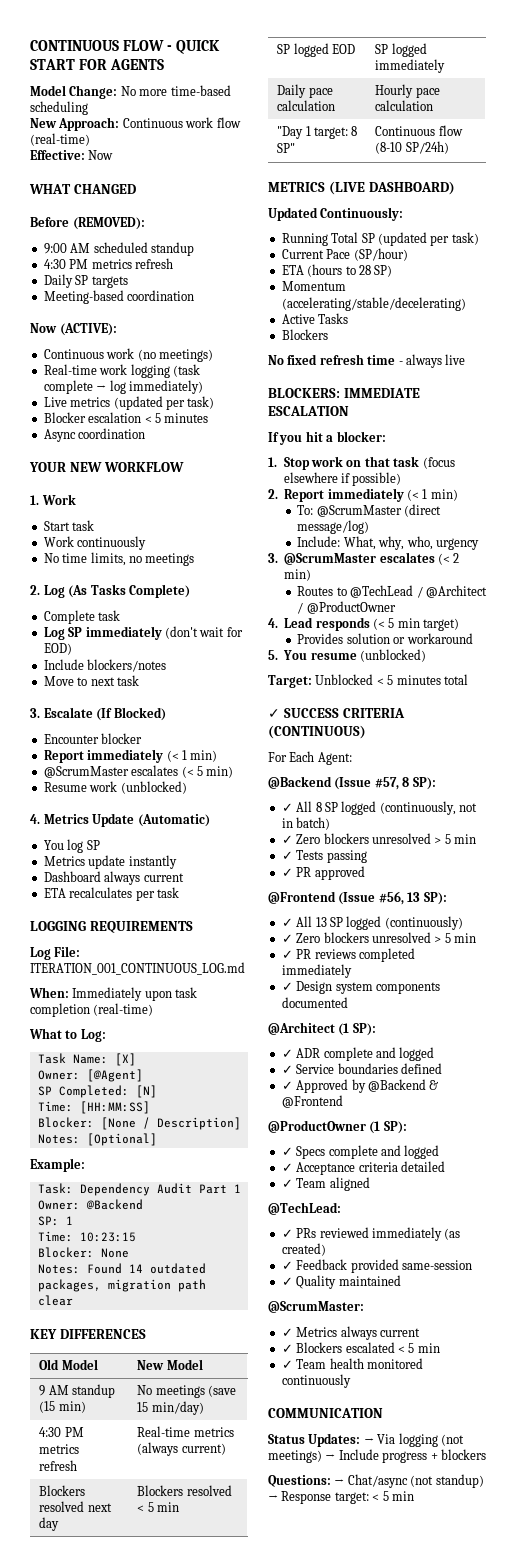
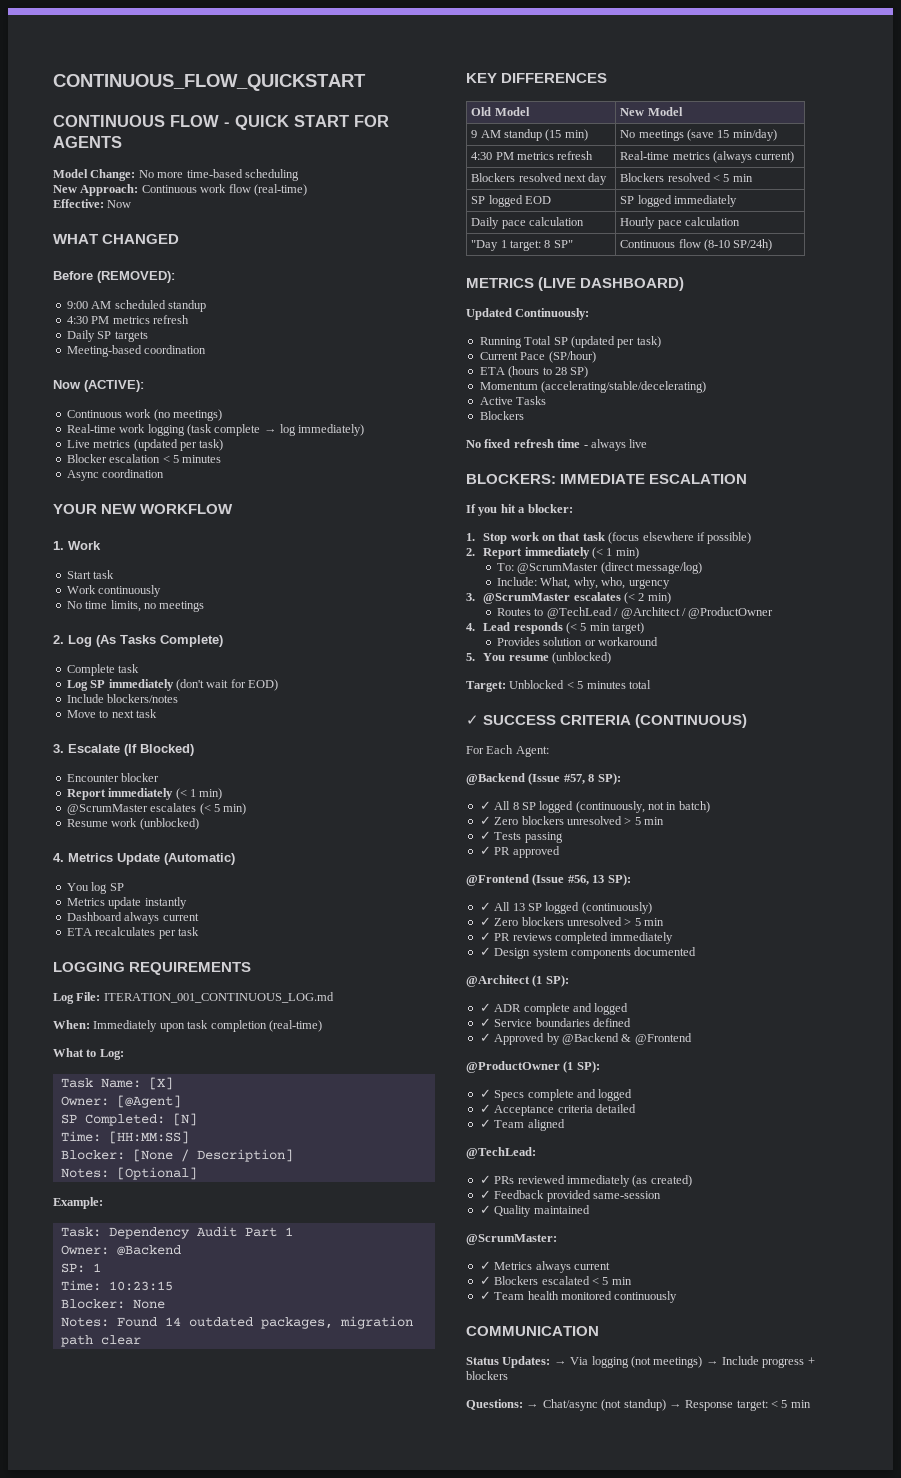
+ CONTINUOUS_FLOW_QUICKSTART

